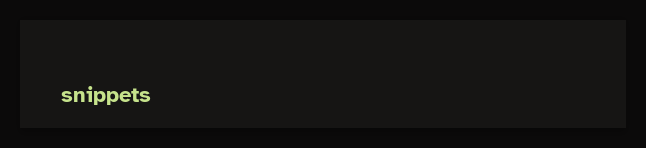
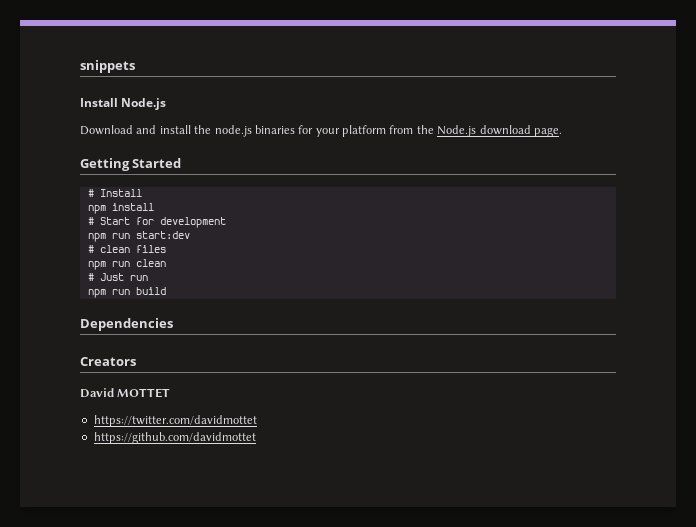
+ Install Node.js
+ Download and install the node.js binaries for your platform from the Node.js download page.
+ Getting Started
+ # Install
+ npm install
+ # Start for development
+ npm run start:dev
+ # clean files
+ npm run clean
+ # Just run
+ npm run build
+ Dependencies
+ Creators
+ David MOTTET
+ https://twitter.com/davidmottet
+ https://github.com/davidmottet

